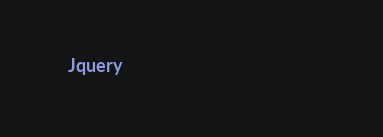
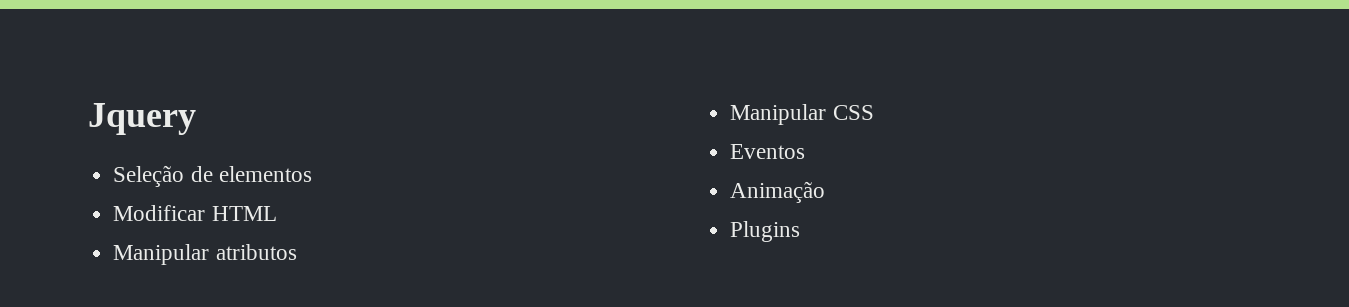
+ Seleção de elementos
+ Modificar HTML
+ Manipular atributos
+ Manipular CSS
+ Eventos
+ Animação
+ Plugins

